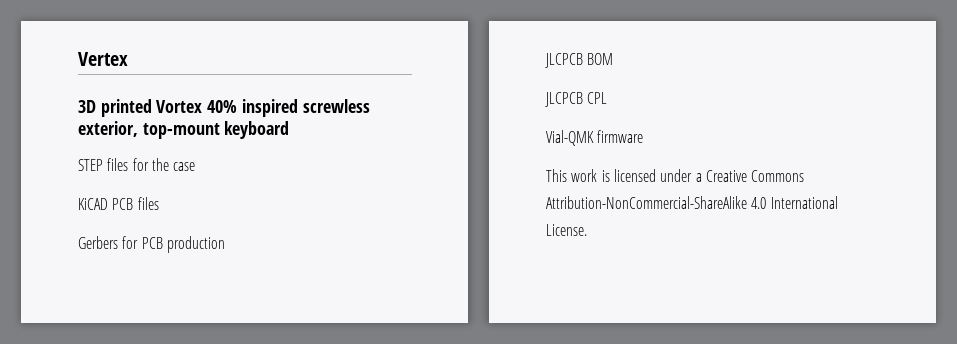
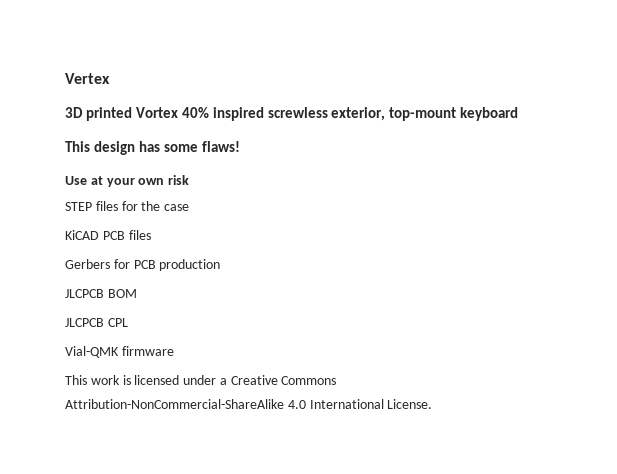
+ This design has some flaws!
+ Use at your own risk

